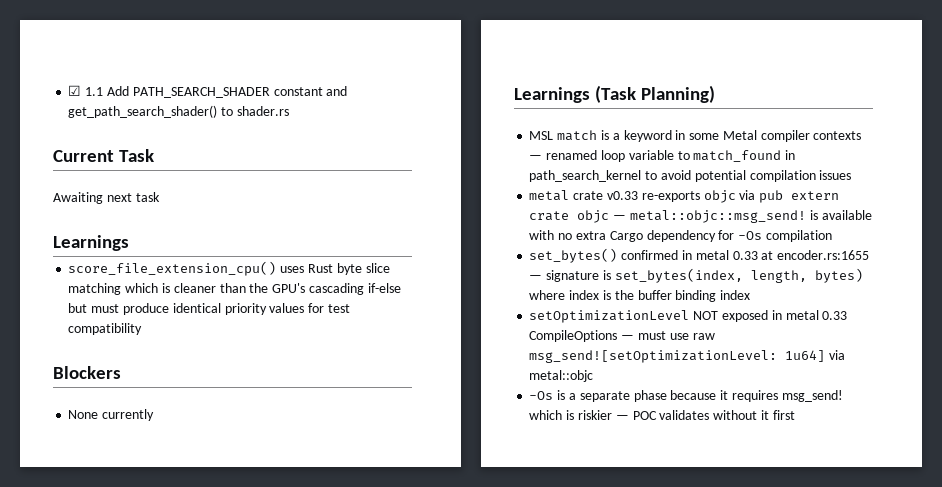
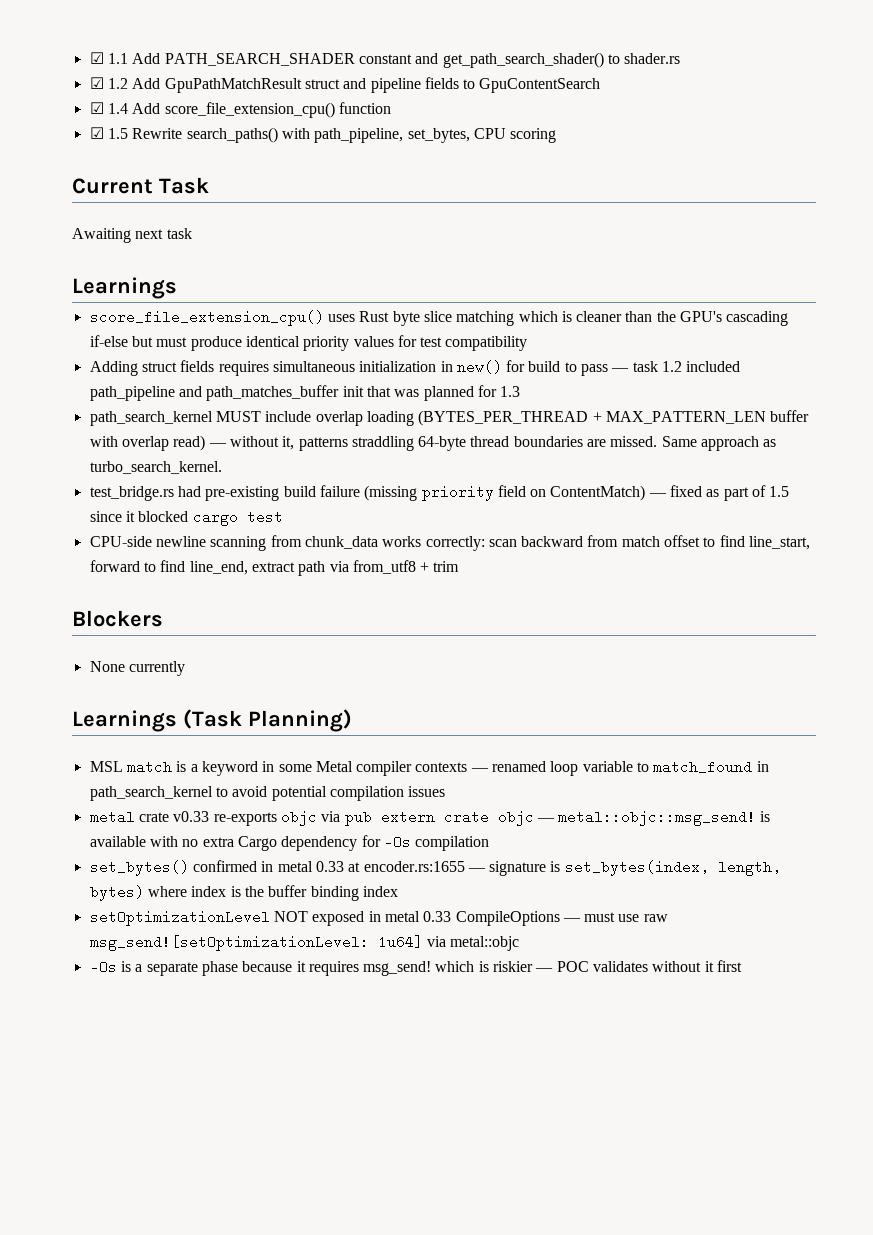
+ ☑ 1.2 Add GpuPathMatchResult struct and pipeline fields to GpuContentSearch
+ ☑ 1.4 Add score_file_extension_cpu() function
+ ☑ 1.5 Rewrite search_paths() with path_pipeline, set_bytes, CPU scoring
+ Adding struct fields requires simultaneous initialization in new() for build to pass — task 1.2 included path_pipeline and path_matches_buffer init that was planned for 1.3
+ path_search_kernel MUST include overlap loading (BYTES_PER_THREAD + MAX_PATTERN_LEN buffer with overlap read) — without it, patterns straddling 64-byte thread boundaries are missed. Same approach as turbo_search_kernel.
+ test_bridge.rs had pre-existing build failure (missing priority field on ContentMatch) — fixed as part of 1.5 since it blocked cargo test
+ CPU-side newline scanning from chunk_data works correctly: scan backward from match offset to find line_start, forward to find line_end, extract path via from_utf8 + trim

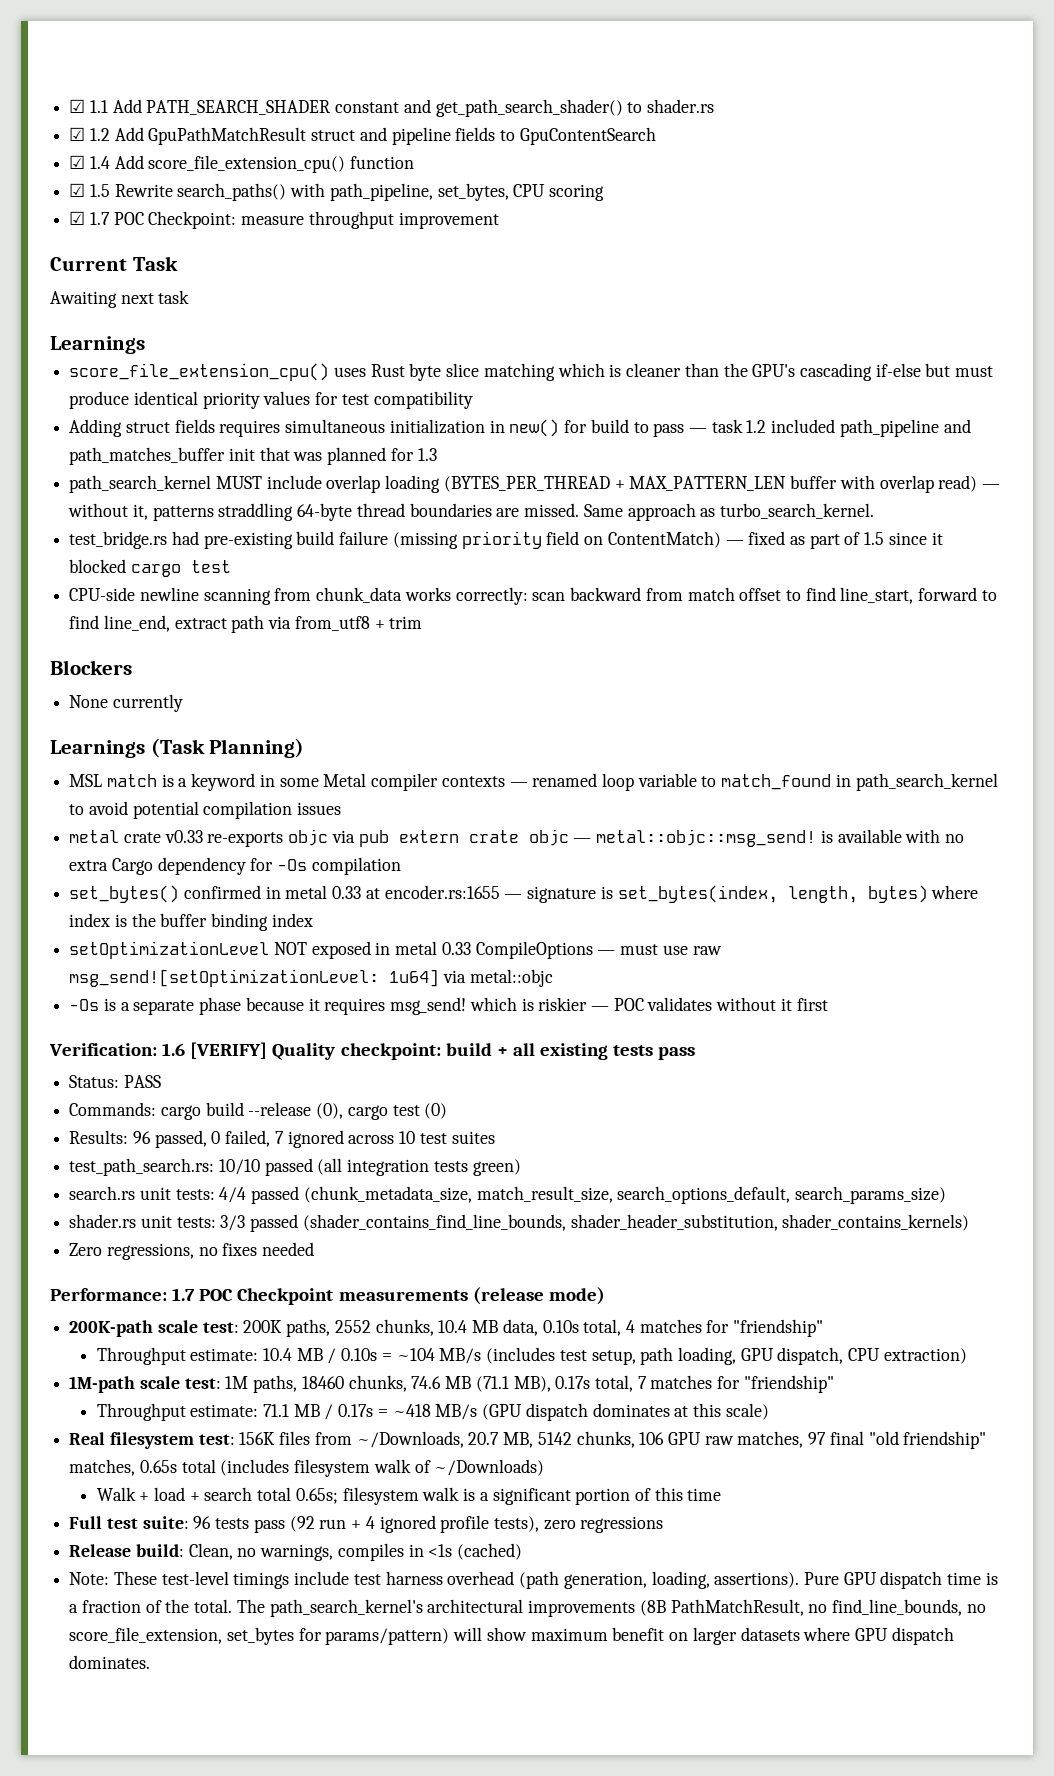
+ ☑ 1.7 POC Checkpoint: measure throughput improvement
+ Verification: 1.6 [VERIFY] Quality checkpoint: build + all existing tests pass
+ Status: PASS
+ Commands: cargo build --release (0), cargo test (0)
+ Results: 96 passed, 0 failed, 7 ignored across 10 test suites
+ test_path_search.rs: 10/10 passed (all integration tests green)
+ search.rs unit tests: 4/4 passed (chunk_metadata_size, match_result_size, search_options_default, search_params_size)
+ shader.rs unit tests: 3/3 passed (shader_contains_find_line_bounds, shader_header_substitution, shader_contains_kernels)
+ Zero regressions, no fixes needed
+ Performance: 1.7 POC Checkpoint measurements (release mode)
+ 200K-path scale test: 200K paths, 2552 chunks, 10.4 MB data, 0.10s total, 4 matches for "friendship"
+ Throughput estimate: 10.4 MB / 0.10s = ~104 MB/s (includes test setup, path loading, GPU dispatch, CPU extraction)
+ 1M-path scale test: 1M paths, 18460 chunks, 74.6 MB (71.1 MB), 0.17s total, 7 matches for "friendship"
+ Throughput estimate: 71.1 MB / 0.17s = ~418 MB/s (GPU dispatch dominates at this scale)
+ Real filesystem test: 156K files from ~/Downloads, 20.7 MB, 5142 chunks, 106 GPU raw matches, 97 final "old friendship" matches, 0.65s total (includes filesystem walk of ~/Downloads)
+ Walk + load + search total 0.65s; filesystem walk is a significant portion of this time
+ Full test suite: 96 tests pass (92 run + 4 ignored profile tests), zero regressions
+ Release build: Clean, no warnings, compiles in <1s (cached)
+ Note: These test-level timings include test harness overhead (path generation, loading, assertions). Pure GPU dispatch time is a fraction of the total. The path_search_kernel's architectural improvements (8B PathMatchResult, no find_line_bounds, no score_file_extension, set_bytes for params/pattern) will show maximum benefit on larger datasets where GPU dispatch dominates.

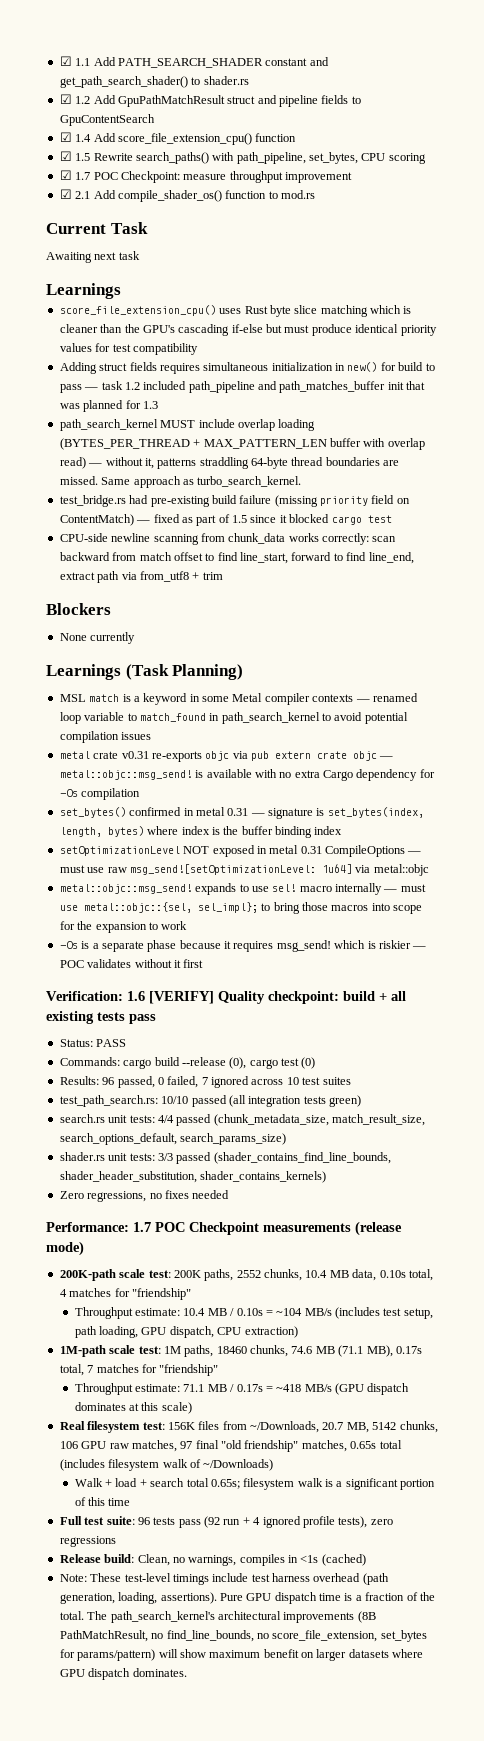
+ ☑ 2.1 Add compile_shader_os() function to mod.rs
- metal crate v0.33 re-exports objc via pub extern crate objc — metal::objc::msg_send! is available with no extra Cargo dependency for -Os compilation
+ metal crate v0.31 re-exports objc via pub extern crate objc — metal::objc::msg_send! is available with no extra Cargo dependency for -Os compilation
- set_bytes() confirmed in metal 0.33 at encoder.rs:1655 — signature is set_bytes(index, length, bytes) where index is the buffer binding index
+ set_bytes() confirmed in metal 0.31 — signature is set_bytes(index, length, bytes) where index is the buffer binding index
- setOptimizationLevel NOT exposed in metal 0.33 CompileOptions — must use raw msg_send![setOptimizationLevel: 1u64] via metal::objc
+ setOptimizationLevel NOT exposed in metal 0.31 CompileOptions — must use raw msg_send![setOptimizationLevel: 1u64] via metal::objc
+ metal::objc::msg_send! expands to use sel! macro internally — must use metal::objc::{sel, sel_impl}; to bring those macros into scope for the expansion to work

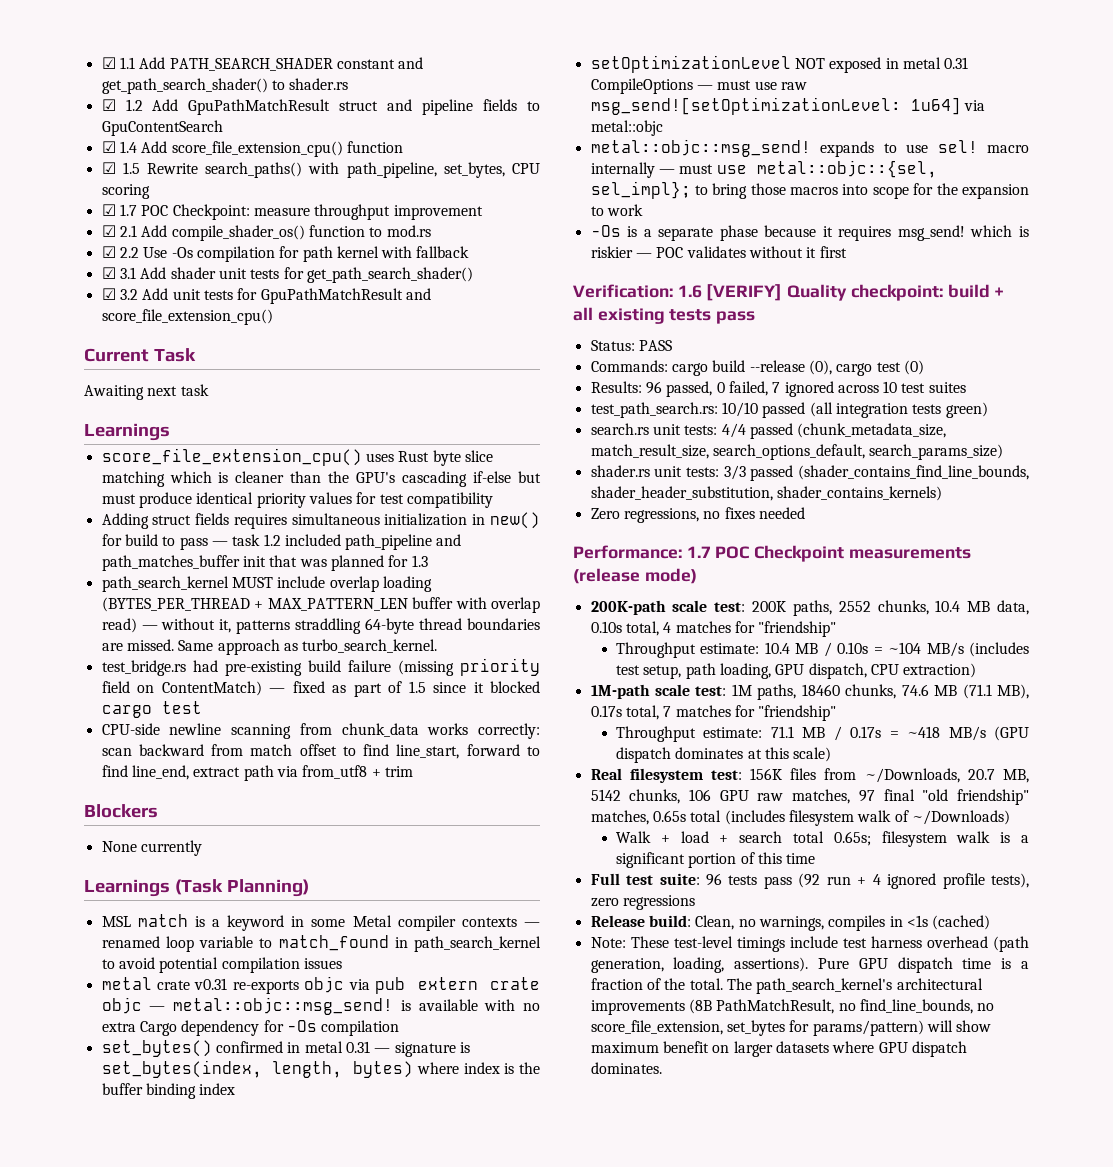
+ ☑ 2.2 Use -Os compilation for path kernel with fallback
+ ☑ 3.1 Add shader unit tests for get_path_search_shader()
+ ☑ 3.2 Add unit tests for GpuPathMatchResult and score_file_extension_cpu()

